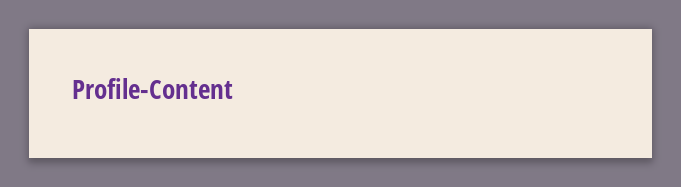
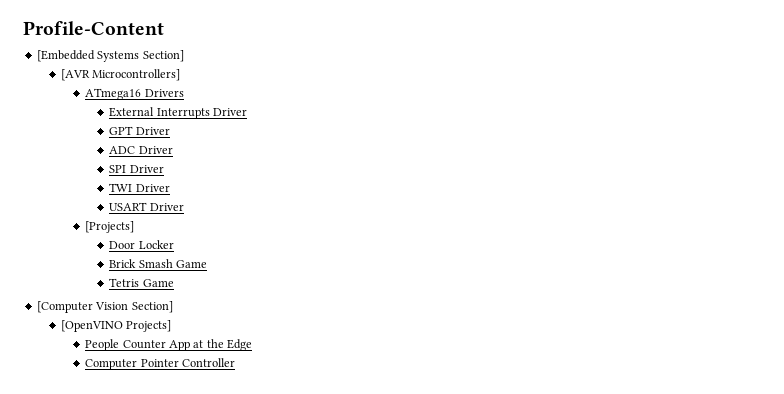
+ [Embedded Systems Section]
+ [AVR Microcontrollers]
+ ATmega16 Drivers
+ External Interrupts Driver
+ GPT Driver
+ ADC Driver
+ SPI Driver
+ TWI Driver
+ USART Driver
+ [Projects]
+ Door Locker
+ Brick Smash Game
+ Tetris Game
+ [Computer Vision Section]
+ [OpenVINO Projects]
+ People Counter App at the Edge
+ Computer Pointer Controller

